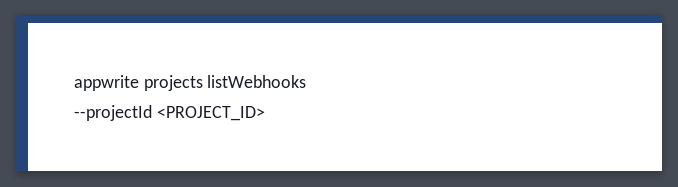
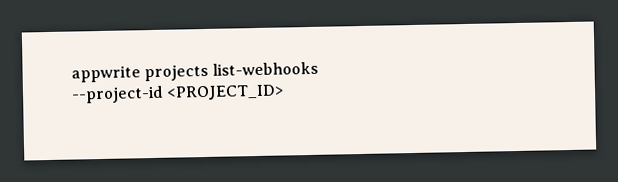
- appwrite projects listWebhooks
- --projectId <PROJECT_ID>
+ appwrite projects list-webhooks
+ --project-id <PROJECT_ID>

